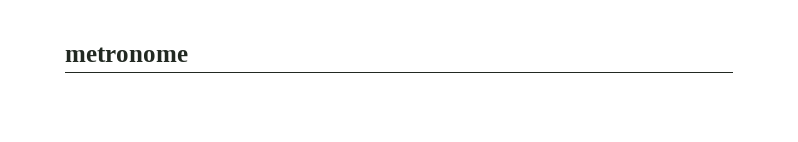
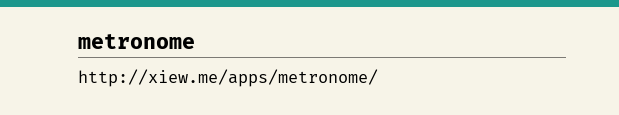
+ http://xiew.me/apps/metronome/

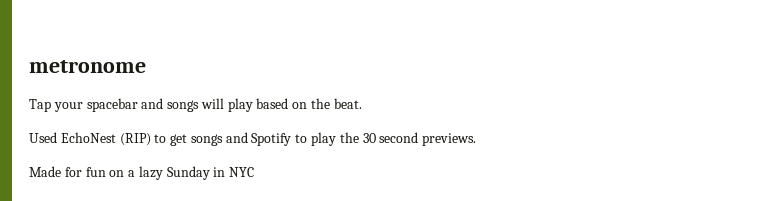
- http://xiew.me/apps/metronome/
+ Tap your spacebar and songs will play based on the beat.
+ Used EchoNest (RIP) to get songs and Spotify to play the 30 second previews.
+ Made for fun on a lazy Sunday in NYC

